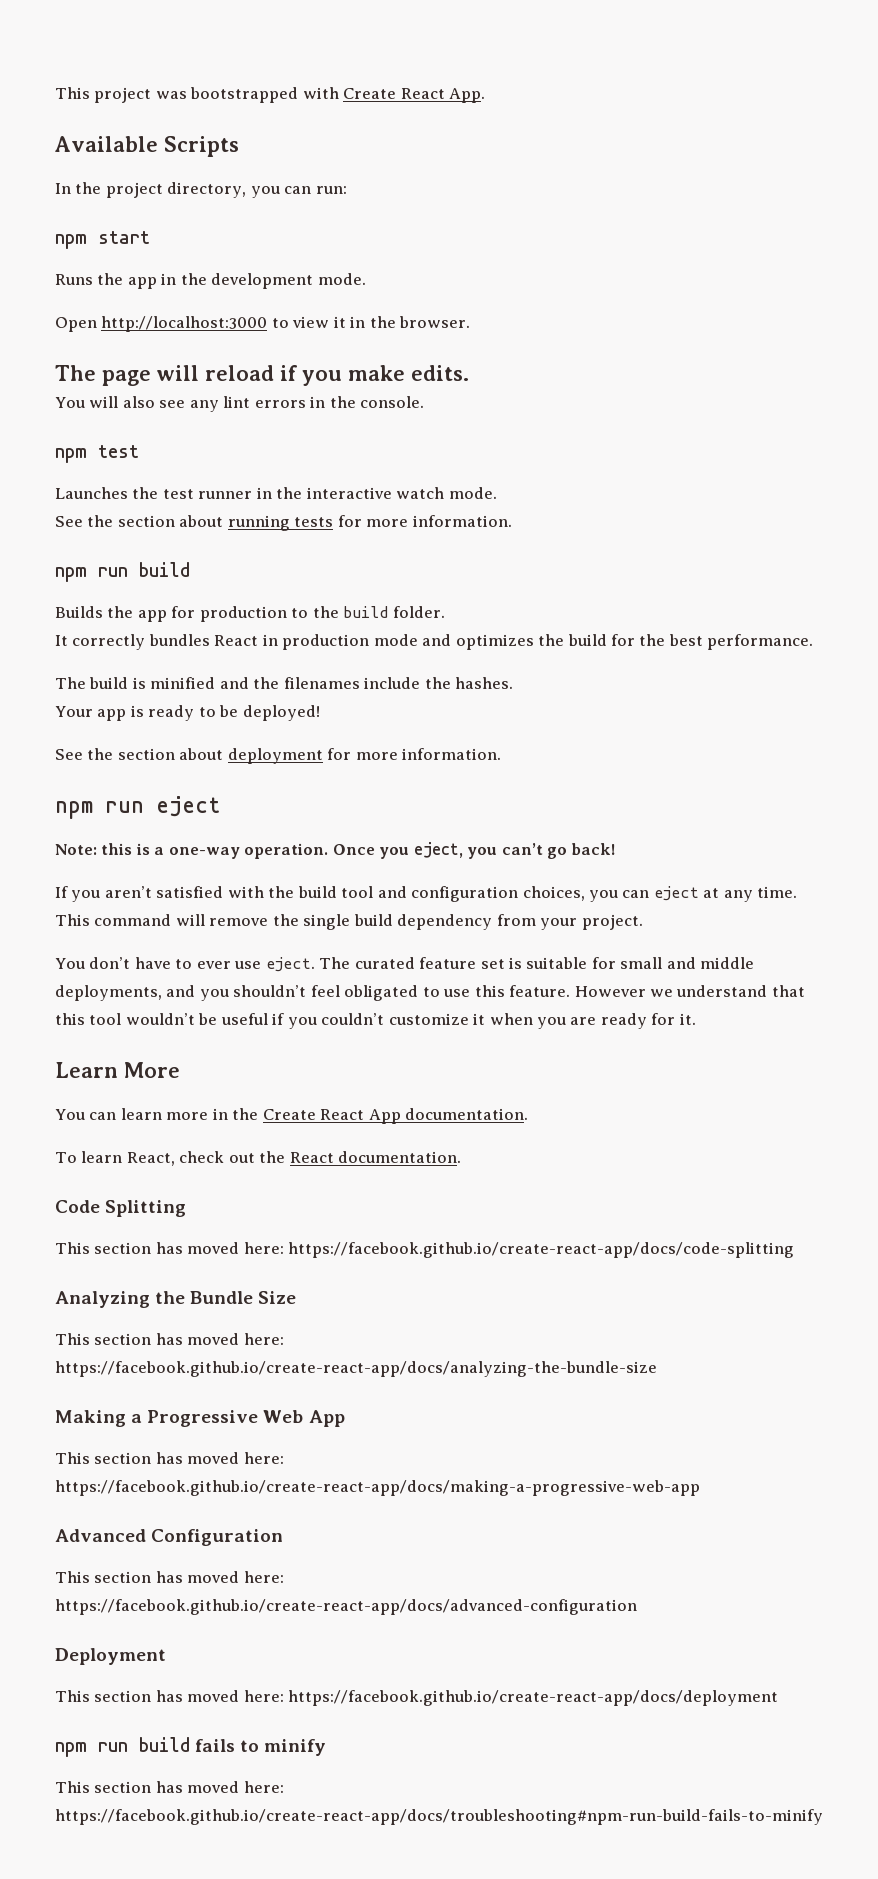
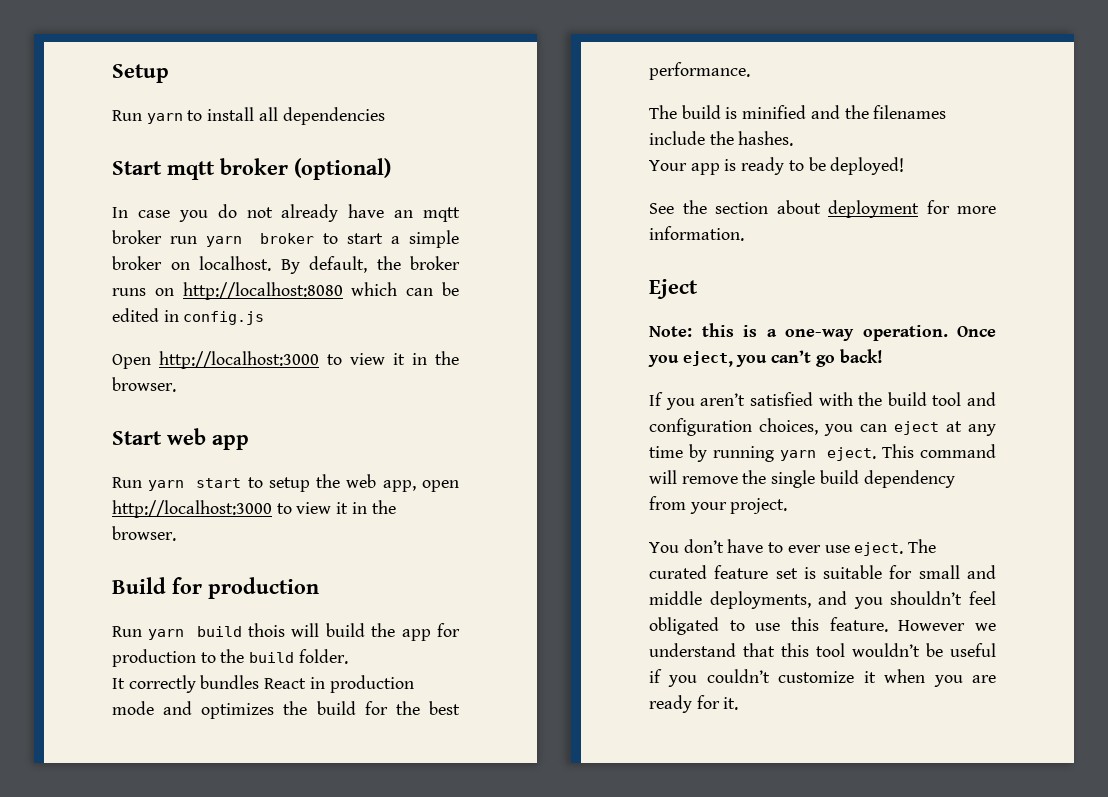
- This project was bootstrapped with Create React App.
- Available Scripts
- In the project directory, you can run:
- npm start
- Runs the app in the development mode.
+ Setup
+ Run yarn to install all dependencies
+ Start mqtt broker (optional)
+ In case you do not already have an mqtt broker run yarn broker to start a simple broker on localhost. By default, the broker runs on http://localhost:8080 which can be edited in config.js
- The page will reload if you make edits.
- You will also see any lint errors in the console.
- npm test
- Launches the test runner in the interactive watch mode.
- See the section about running tests for more information.
- npm run build
- Builds the app for production to the build folder.
+ Start web app
+ Run yarn start to setup the web app, open http://localhost:3000 to view it in the browser.
+ Build for production
+ Run yarn build thois will build the app for production to the build folder.
- npm run eject
+ Eject
- If you aren’t satisfied with the build tool and configuration choices, you can eject at any time.
+ If you aren’t satisfied with the build tool and configuration choices, you can eject at any time by running yarn eject.
- Learn More
- You can learn more in the Create React App documentation.
- To learn React, check out the React documentation.
- Code Splitting
- This section has moved here: https://facebook.github.io/create-react-app/docs/code-splitting
- Analyzing the Bundle Size
- This section has moved here: https://facebook.github.io/create-react-app/docs/analyzing-the-bundle-size
- Making a Progressive Web App
- This section has moved here: https://facebook.github.io/create-react-app/docs/making-a-progressive-web-app
- Advanced Configuration
- This section has moved here: https://facebook.github.io/create-react-app/docs/advanced-configuration
- Deployment
- This section has moved here: https://facebook.github.io/create-react-app/docs/deployment
- npm run build fails to minify
- This section has moved here: https://facebook.github.io/create-react-app/docs/troubleshooting#npm-run-build-fails-to-minify

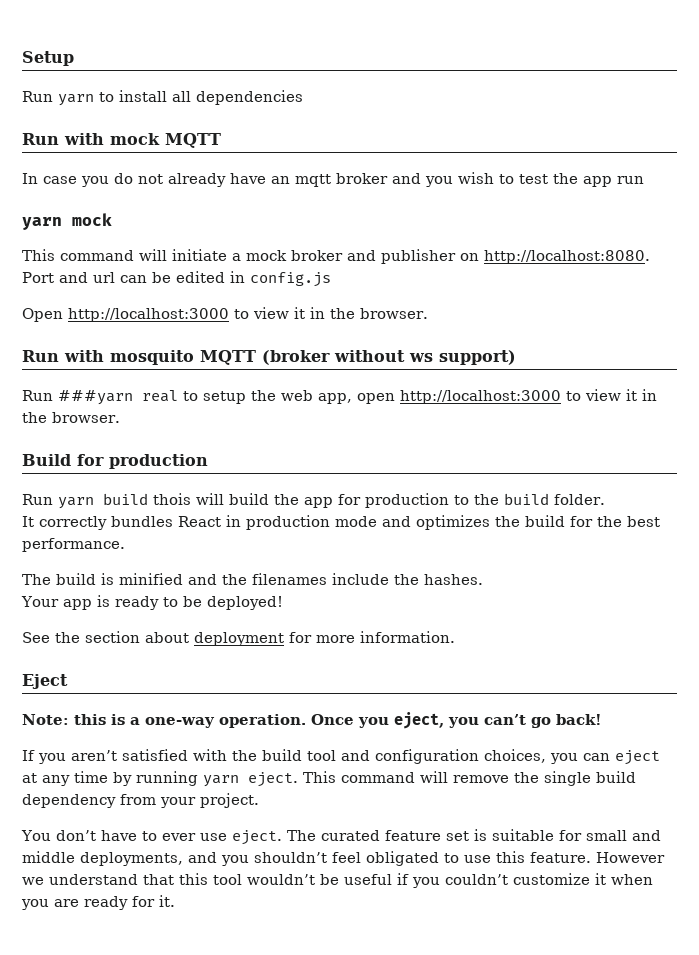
- Start mqtt broker (optional)
+ Run with mock MQTT
- In case you do not already have an mqtt broker run yarn broker to start a simple broker on localhost. By default, the broker runs on http://localhost:8080 which can be edited in config.js
+ In case you do not already have an mqtt broker and you wish to test the app run
+ yarn mock
+ This command will initiate a mock broker and publisher on http://localhost:8080. Port and url can be edited in config.js
- Start web app
- Run yarn start to setup the web app, open http://localhost:3000 to view it in the browser.
+ Run with mosquito MQTT (broker without ws support)
+ Run ###yarn real to setup the web app, open http://localhost:3000 to view it in the browser.

